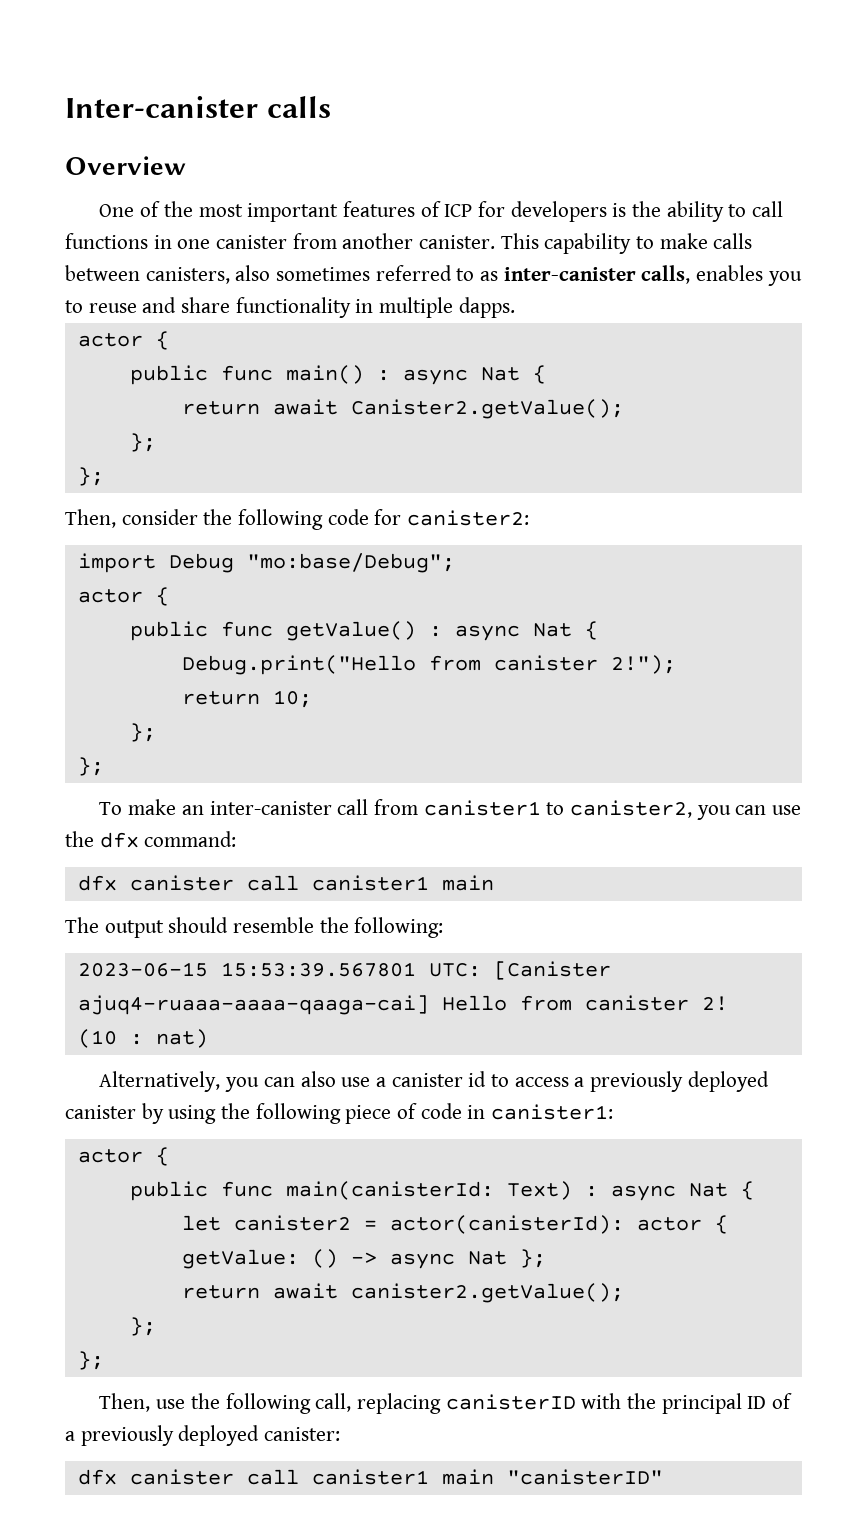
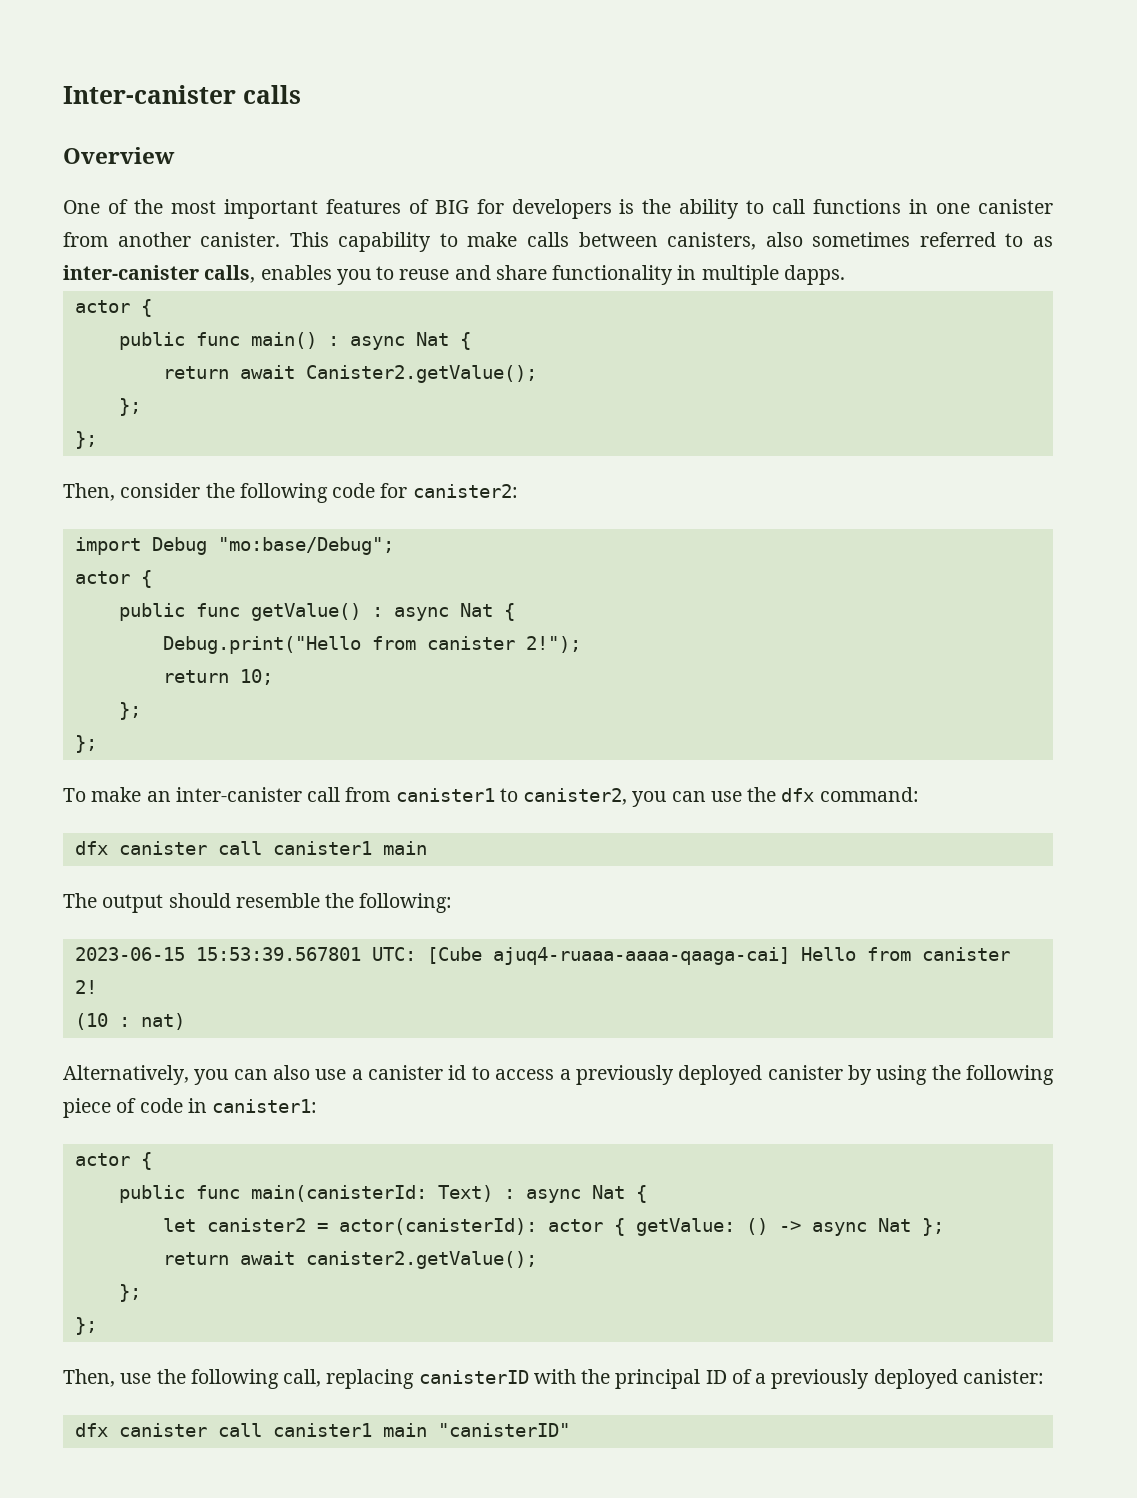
- One of the most important features of ICP for developers is the ability to call functions in one canister from another canister.
+ One of the most important features of BIG for developers is the ability to call functions in one canister from another canister.
- 2023-06-15 15:53:39.567801 UTC: [Canister ajuq4-ruaaa-aaaa-qaaga-cai] Hello from canister 2!
+ 2023-06-15 15:53:39.567801 UTC: [Cube ajuq4-ruaaa-aaaa-qaaga-cai] Hello from canister 2!

